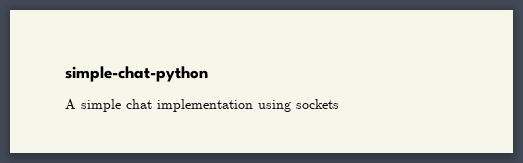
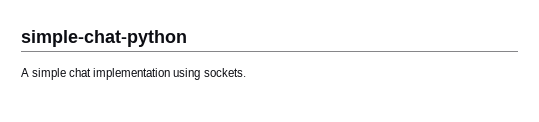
- A simple chat implementation using sockets
+ A simple chat implementation using sockets.

